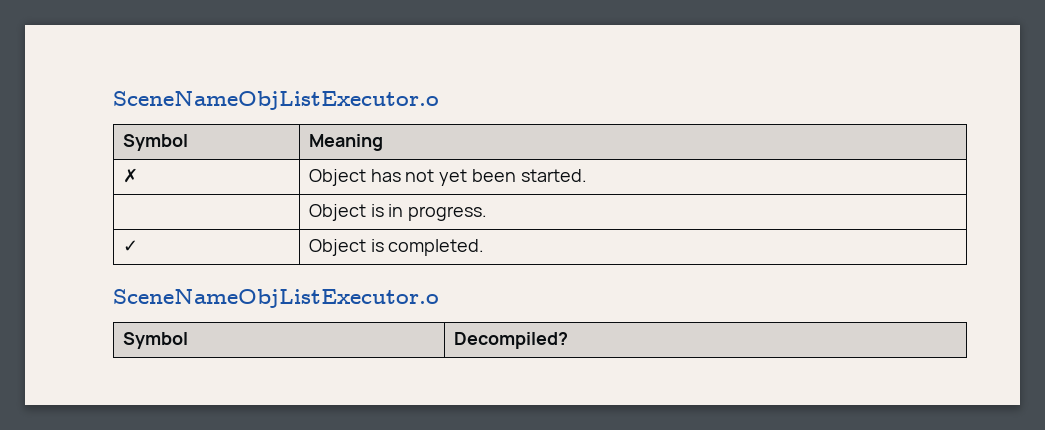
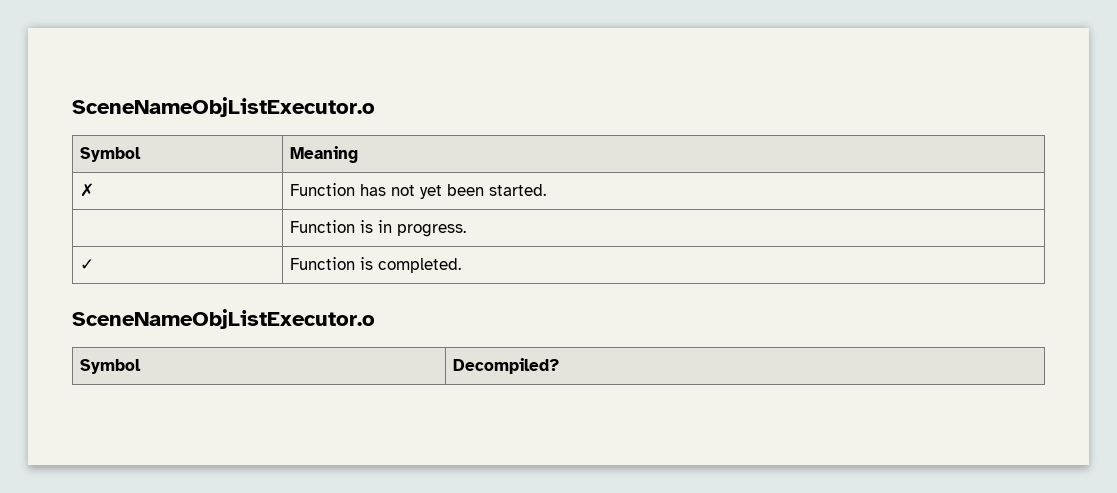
- ✗ | Object has not yet been started.
+ ✗ | Function has not yet been started.
- | Object is in progress.
+ | Function is in progress.
- ✓ | Object is completed.
+ ✓ | Function is completed.

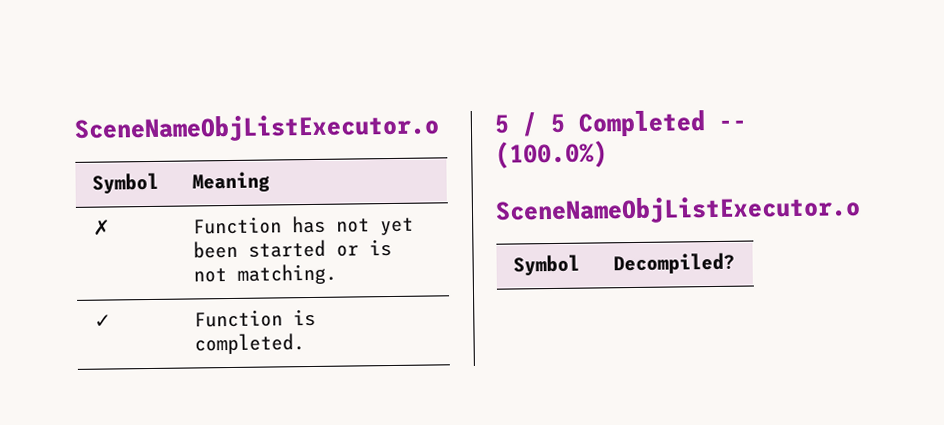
- ✗ | Function has not yet been started.
- | Function is in progress.
+ ✗ | Function has not yet been started or is not matching.
+ 5 / 5 Completed -- (100.0%)

